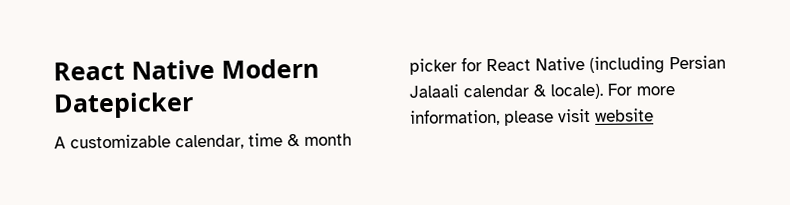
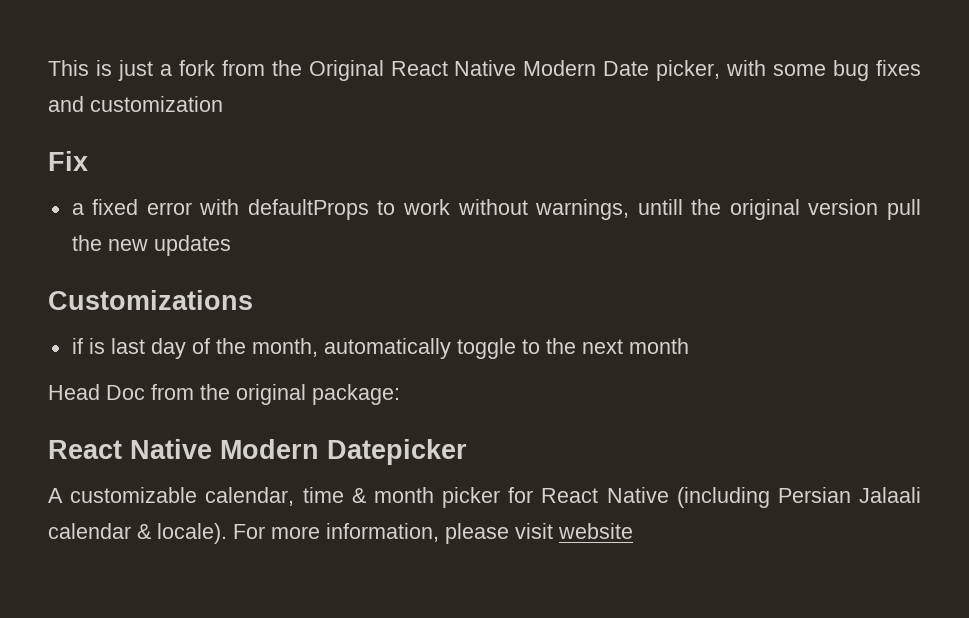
+ This is just a fork from the Original React Native Modern Date picker, with some bug fixes and customization
+ Fix
+ a fixed error with defaultProps to work without warnings, untill the original version pull the new updates
+ Customizations
+ if is last day of the month, automatically toggle to the next month
+ Head Doc from the original package:

